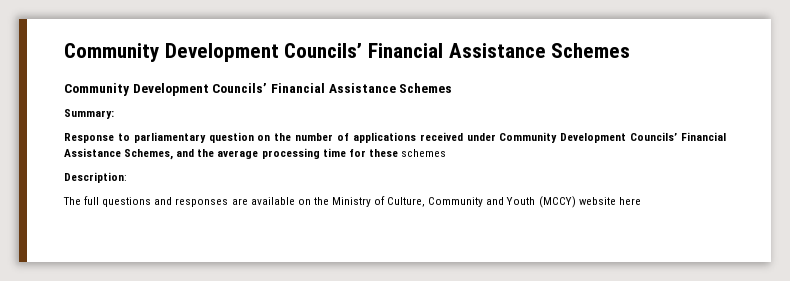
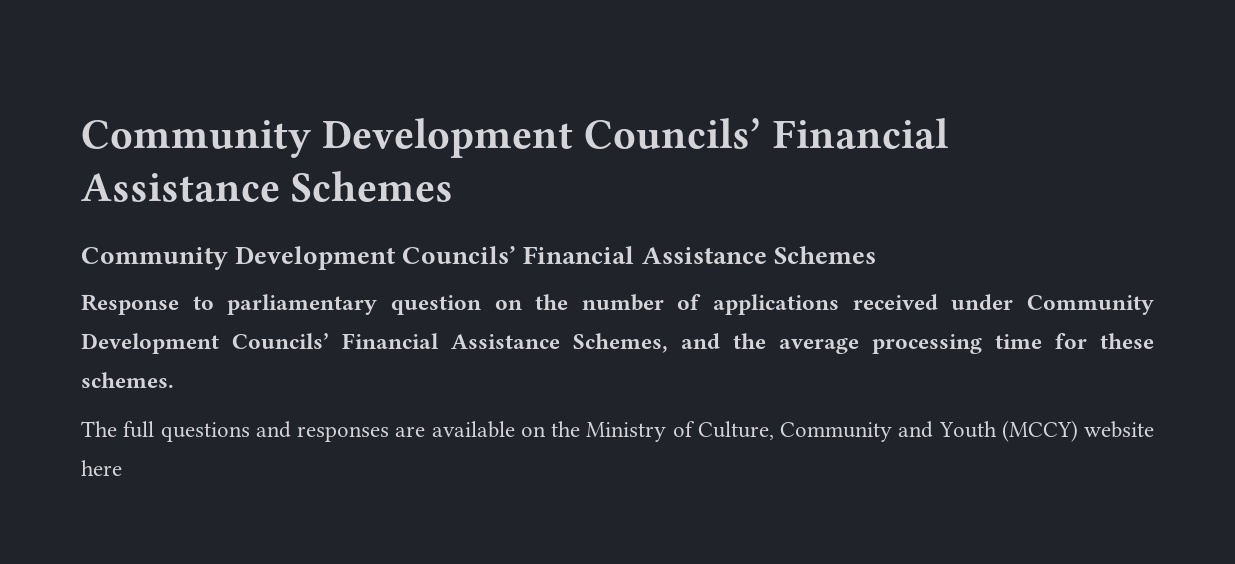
- Summary:
- Response to parliamentary question on the number of applications received under Community Development Councils’ Financial Assistance Schemes, and the average processing time for these schemes
- Description:
+ Response to parliamentary question on the number of applications received under Community Development Councils’ Financial Assistance Schemes, and the average processing time for these schemes.

